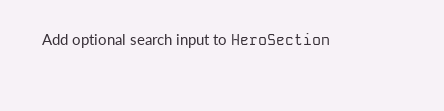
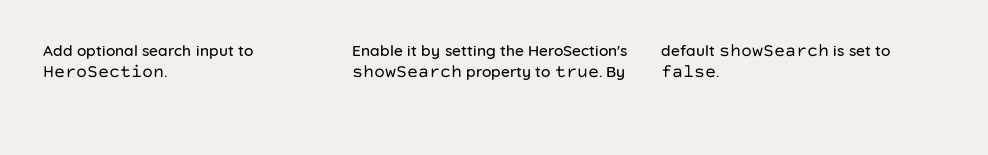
- Add optional search input to HeroSection
+ Add optional search input to HeroSection.
+ Enable it by setting the HeroSection's showSearch property to true. By default showSearch is set to false.

